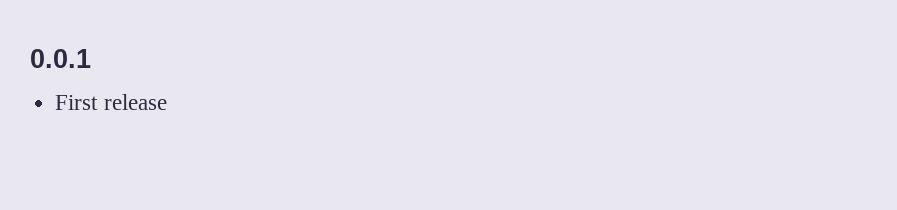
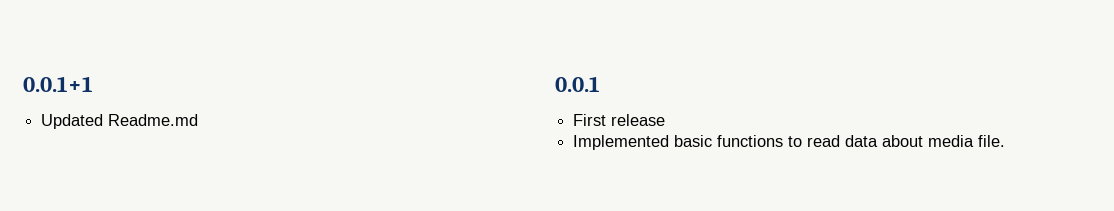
+ 0.0.1+1
+ Updated Readme.md
+ Implemented basic functions to read data about media file.

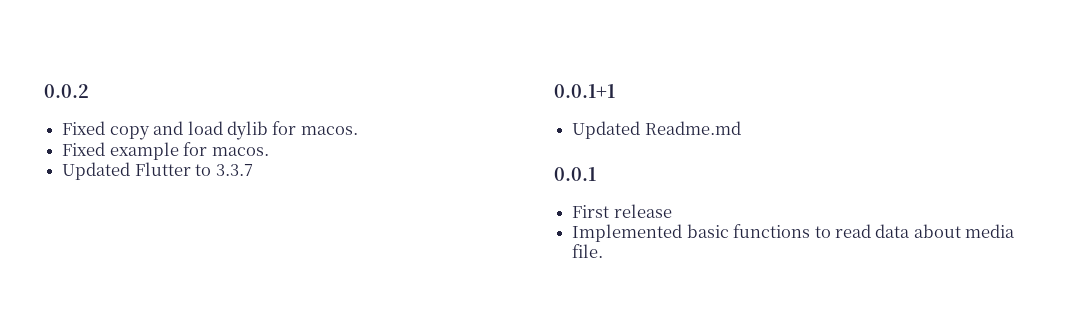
+ 0.0.2
+ Fixed copy and load dylib for macos.
+ Fixed example for macos.
+ Updated Flutter to 3.3.7

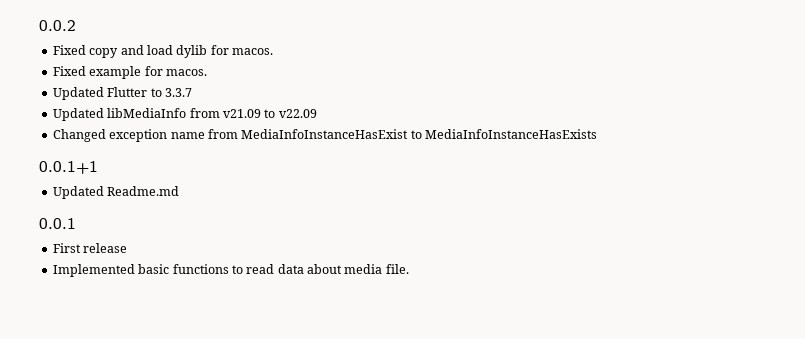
+ Updated libMediaInfo from v21.09 to v22.09
+ Changed exception name from MediaInfoInstanceHasExist to MediaInfoInstanceHasExists

